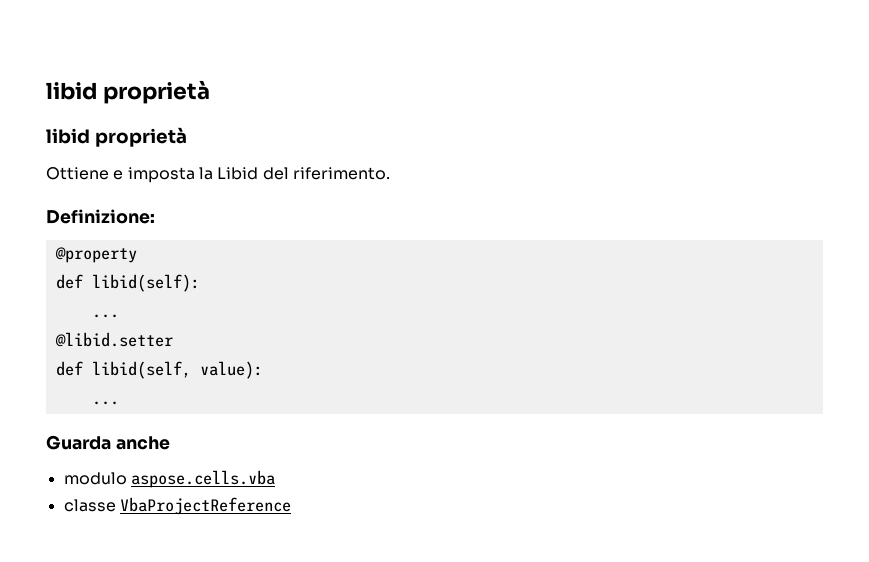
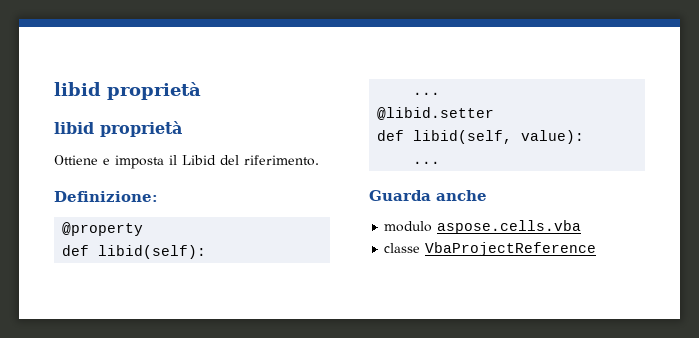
- Ottiene e imposta la Libid del riferimento.
+ Ottiene e imposta il Libid del riferimento.

